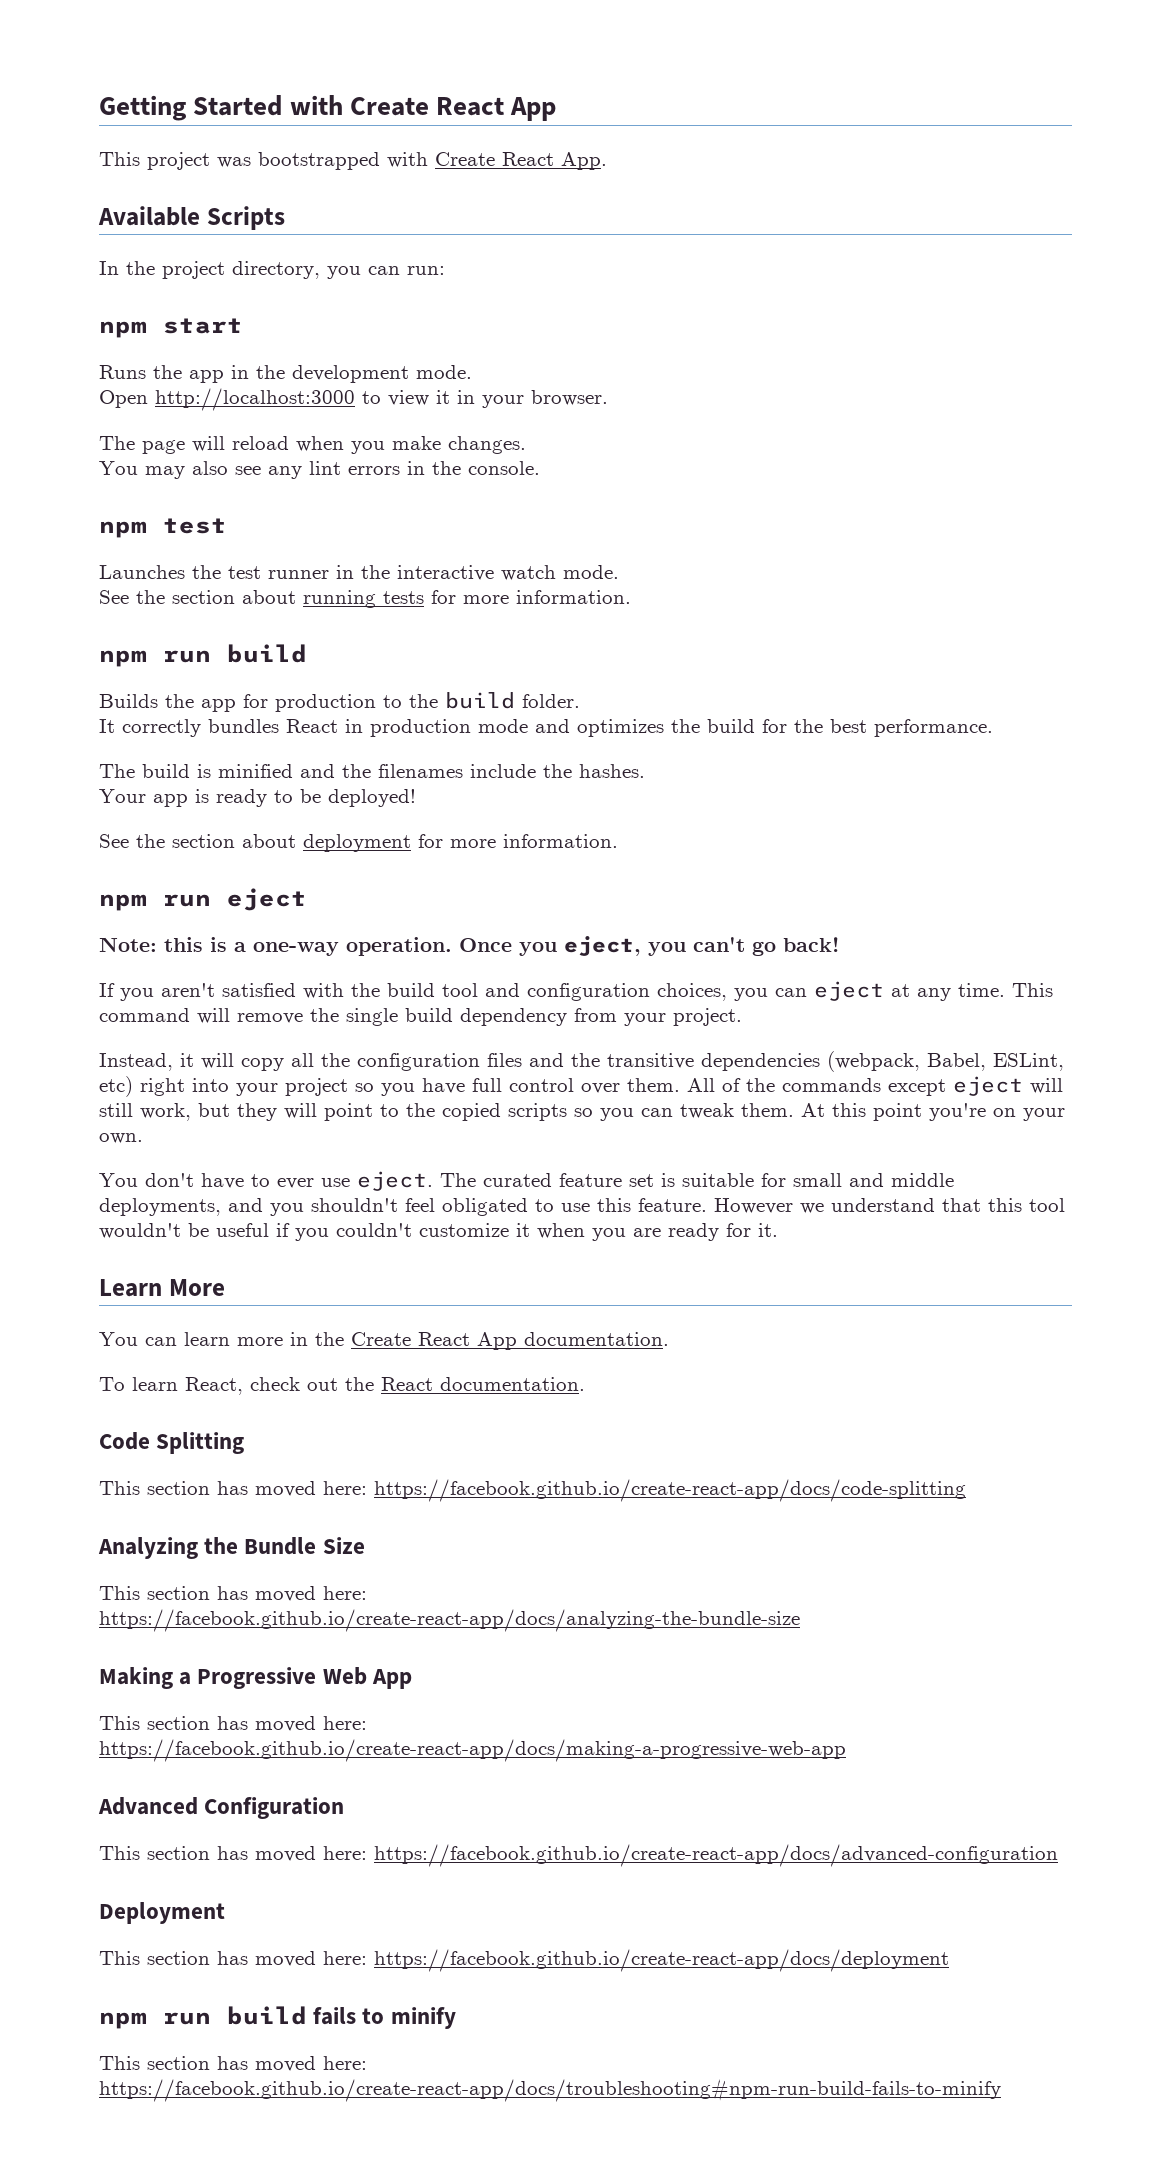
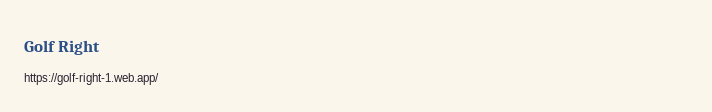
- Getting Started with Create React App
- This project was bootstrapped with Create React App.
- Available Scripts
- In the project directory, you can run:
- npm start
- Runs the app in the development mode.
- Open http://localhost:3000 to view it in your browser.
- The page will reload when you make changes.
- You may also see any lint errors in the console.
- npm test
- Launches the test runner in the interactive watch mode.
- See the section about running tests for more information.
- npm run build
- Builds the app for production to the build folder.
- It correctly bundles React in production mode and optimizes the build for the best performance.
- The build is minified and the filenames include the hashes.
- Your app is ready to be deployed!
- See the section about deployment for more information.
- npm run eject
- Note: this is a one-way operation. Once you eject, you can't go back!
- If you aren't satisfied with the build tool and configuration choices, you can eject at any time. This command will remove the single build dependency from your project.
- Instead, it will copy all the configuration files and the transitive dependencies (webpack, Babel, ESLint, etc) right into your project so you have full control over them. All of the commands except eject will still work, but they will point to the copied scripts so you can tweak them. At this point you're on your own.
- You don't have to ever use eject. The curated feature set is suitable for small and middle deployments, and you shouldn't feel obligated to use this feature. However we understand that this tool wouldn't be useful if you couldn't customize it when you are ready for it.
- Learn More
- You can learn more in the Create React App documentation.
- To learn React, check out the React documentation.
- Code Splitting
- This section has moved here: https://facebook.github.io/create-react-app/docs/code-splitting
- Analyzing the Bundle Size
- This section has moved here: https://facebook.github.io/create-react-app/docs/analyzing-the-bundle-size
- Making a Progressive Web App
- This section has moved here: https://facebook.github.io/create-react-app/docs/making-a-progressive-web-app
- Advanced Configuration
- This section has moved here: https://facebook.github.io/create-react-app/docs/advanced-configuration
- Deployment
- This section has moved here: https://facebook.github.io/create-react-app/docs/deployment
- npm run build fails to minify
- This section has moved here: https://facebook.github.io/create-react-app/docs/troubleshooting#npm-run-build-fails-to-minify
+ Golf Right
+ https://golf-right-1.web.app/

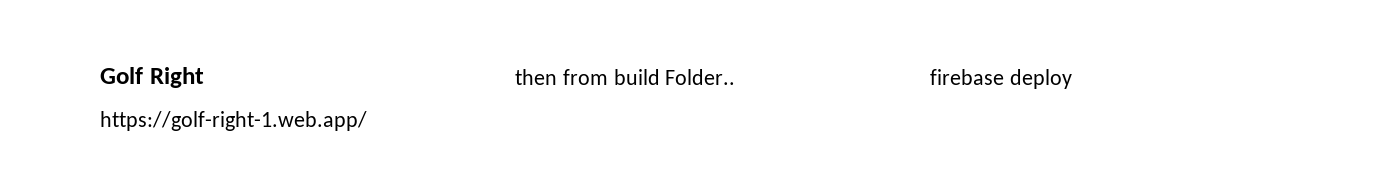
+ then from build Folder..
+ firebase deploy

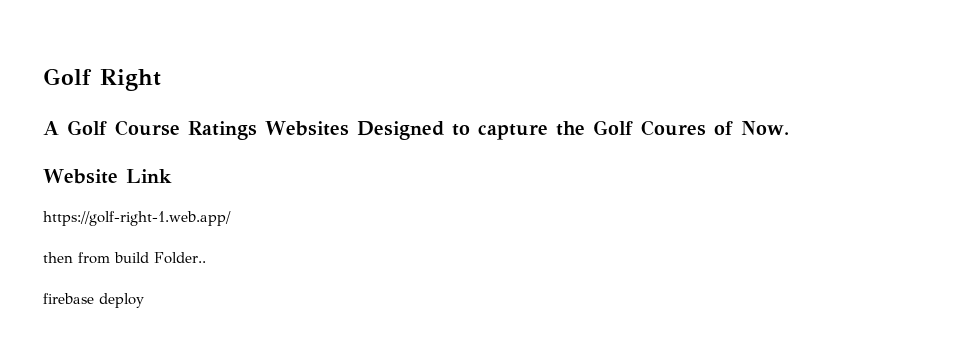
+ A Golf Course Ratings Websites Designed to capture the Golf Coures of Now.
+ Website Link

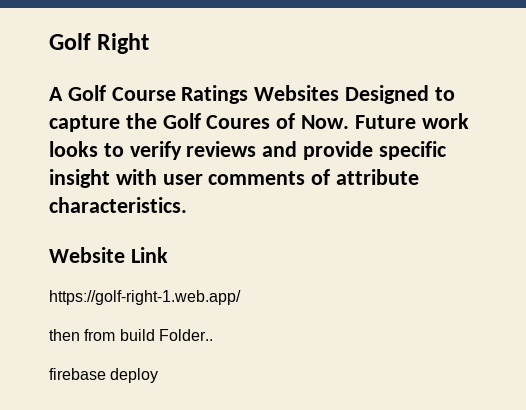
- A Golf Course Ratings Websites Designed to capture the Golf Coures of Now.
+ A Golf Course Ratings Websites Designed to capture the Golf Coures of Now. Future work looks to verify reviews and provide specific insight with user comments of attribute characteristics.

